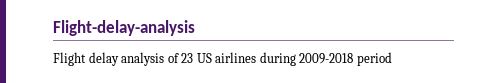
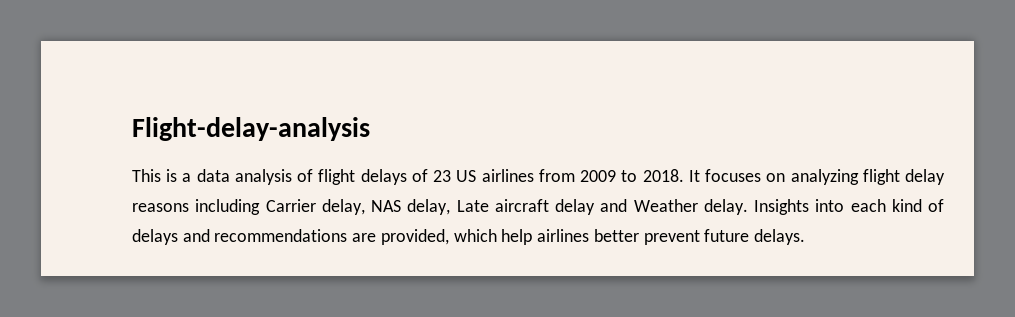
- Flight delay analysis of 23 US airlines during 2009-2018 period
+ This is a data analysis of flight delays of 23 US airlines from 2009 to 2018. It focuses on analyzing flight delay reasons including Carrier delay, NAS delay, Late aircraft delay and Weather delay. Insights into each kind of delays and recommendations are provided, which help airlines better prevent future delays.

